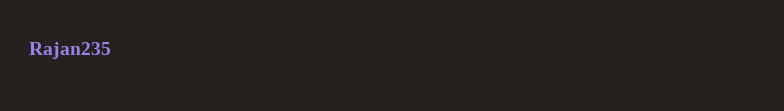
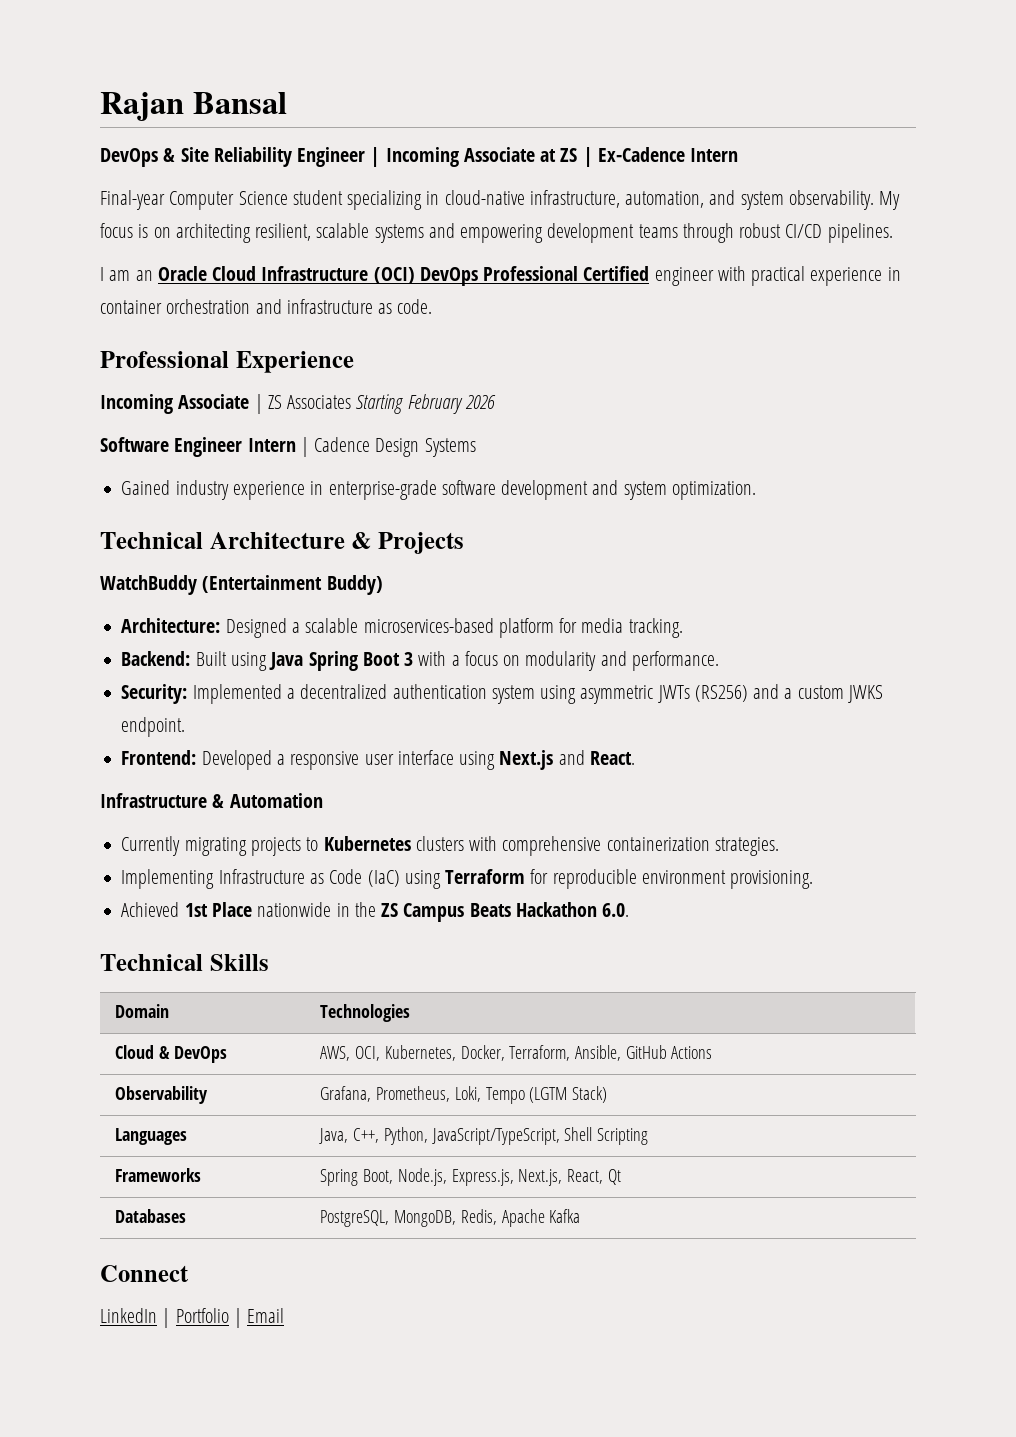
- Rajan235
+ Rajan Bansal
+ DevOps & Site Reliability Engineer | Incoming Associate at ZS | Ex-Cadence Intern
+ Final-year Computer Science student specializing in cloud-native infrastructure, automation, and system observability. My focus is on architecting resilient, scalable systems and empowering development teams through robust CI/CD pipelines.
+ I am an Oracle Cloud Infrastructure (OCI) DevOps Professional Certified engineer with practical experience in container orchestration and infrastructure as code.
+ Professional Experience
+ Incoming Associate | ZS Associates Starting February 2026
+ Software Engineer Intern | Cadence Design Systems
+ Gained industry experience in enterprise-grade software development and system optimization.
+ Technical Architecture & Projects
+ WatchBuddy (Entertainment Buddy)
+ Architecture: Designed a scalable microservices-based platform for media tracking.
+ Backend: Built using Java Spring Boot 3 with a focus on modularity and performance.
+ Security: Implemented a decentralized authentication system using asymmetric JWTs (RS256) and a custom JWKS endpoint.
+ Frontend: Developed a responsive user interface using Next.js and React.
+ Infrastructure & Automation
+ Currently migrating projects to Kubernetes clusters with comprehensive containerization strategies.
+ Implementing Infrastructure as Code (IaC) using Terraform for reproducible environment provisioning.
+ Achieved 1st Place nationwide in the ZS Campus Beats Hackathon 6.0.
+ Technical Skills
+ Domain | Technologies
+ Cloud & DevOps | AWS, OCI, Kubernetes, Docker, Terraform, Ansible, GitHub Actions
+ Observability | Grafana, Prometheus, Loki, Tempo (LGTM Stack)
+ Languages | Java, C++, Python, JavaScript/TypeScript, Shell Scripting
+ Frameworks | Spring Boot, Node.js, Express.js, Next.js, React, Qt
+ Databases | PostgreSQL, MongoDB, Redis, Apache Kafka
+ Connect
+ LinkedIn | Portfolio | Email

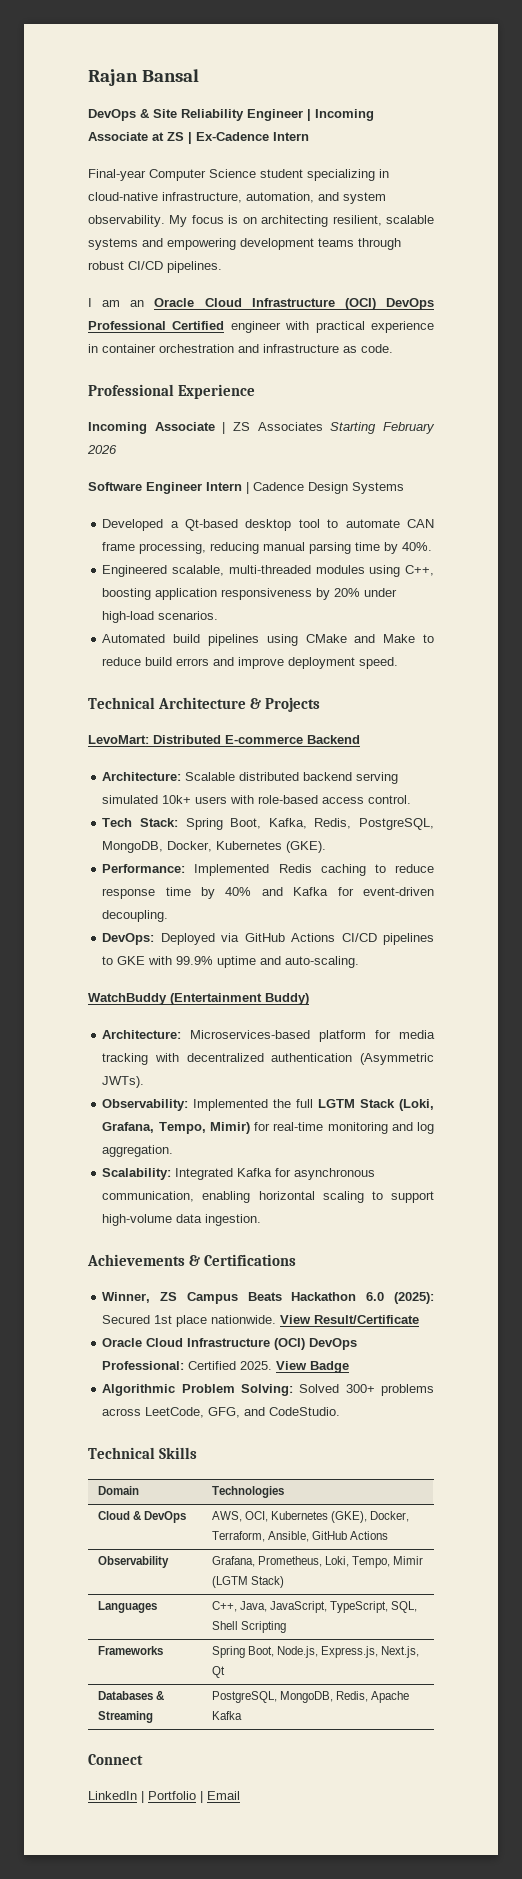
- Gained industry experience in enterprise-grade software development and system optimization.
+ Developed a Qt-based desktop tool to automate CAN frame processing, reducing manual parsing time by 40%.
+ Engineered scalable, multi-threaded modules using C++, boosting application responsiveness by 20% under high-load scenarios.
+ Automated build pipelines using CMake and Make to reduce build errors and improve deployment speed.
  Technical Architecture & Projects
+ LevoMart: Distributed E-commerce Backend
+ Architecture: Scalable distributed backend serving simulated 10k+ users with role-based access control.
+ Tech Stack: Spring Boot, Kafka, Redis, PostgreSQL, MongoDB, Docker, Kubernetes (GKE).
+ Performance: Implemented Redis caching to reduce response time by 40% and Kafka for event-driven decoupling.
+ DevOps: Deployed via GitHub Actions CI/CD pipelines to GKE with 99.9% uptime and auto-scaling.
  WatchBuddy (Entertainment Buddy)
- Architecture: Designed a scalable microservices-based platform for media tracking.
- Backend: Built using Java Spring Boot 3 with a focus on modularity and performance.
- Security: Implemented a decentralized authentication system using asymmetric JWTs (RS256) and a custom JWKS endpoint.
- Frontend: Developed a responsive user interface using Next.js and React.
- Infrastructure & Automation
- Currently migrating projects to Kubernetes clusters with comprehensive containerization strategies.
- Implementing Infrastructure as Code (IaC) using Terraform for reproducible environment provisioning.
- Achieved 1st Place nationwide in the ZS Campus Beats Hackathon 6.0.
+ Architecture: Microservices-based platform for media tracking with decentralized authentication (Asymmetric JWTs).
+ Observability: Implemented the full LGTM Stack (Loki, Grafana, Tempo, Mimir) for real-time monitoring and log aggregation.
+ Scalability: Integrated Kafka for asynchronous communication, enabling horizontal scaling to support high-volume data ingestion.
+ Achievements & Certifications
+ Winner, ZS Campus Beats Hackathon 6.0 (2025): Secured 1st place nationwide. View Result/Certificate
+ Oracle Cloud Infrastructure (OCI) DevOps Professional: Certified 2025. View Badge
+ Algorithmic Problem Solving: Solved 300+ problems across LeetCode, GFG, and CodeStudio.
- Cloud & DevOps | AWS, OCI, Kubernetes, Docker, Terraform, Ansible, GitHub Actions
+ Cloud & DevOps | AWS, OCI, Kubernetes (GKE), Docker, Terraform, Ansible, GitHub Actions
- Observability | Grafana, Prometheus, Loki, Tempo (LGTM Stack)
+ Observability | Grafana, Prometheus, Loki, Tempo, Mimir (LGTM Stack)
- Languages | Java, C++, Python, JavaScript/TypeScript, Shell Scripting
+ Languages | C++, Java, JavaScript, TypeScript, SQL, Shell Scripting
- Frameworks | Spring Boot, Node.js, Express.js, Next.js, React, Qt
+ Frameworks | Spring Boot, Node.js, Express.js, Next.js, Qt
- Databases | PostgreSQL, MongoDB, Redis, Apache Kafka
+ Databases & Streaming | PostgreSQL, MongoDB, Redis, Apache Kafka

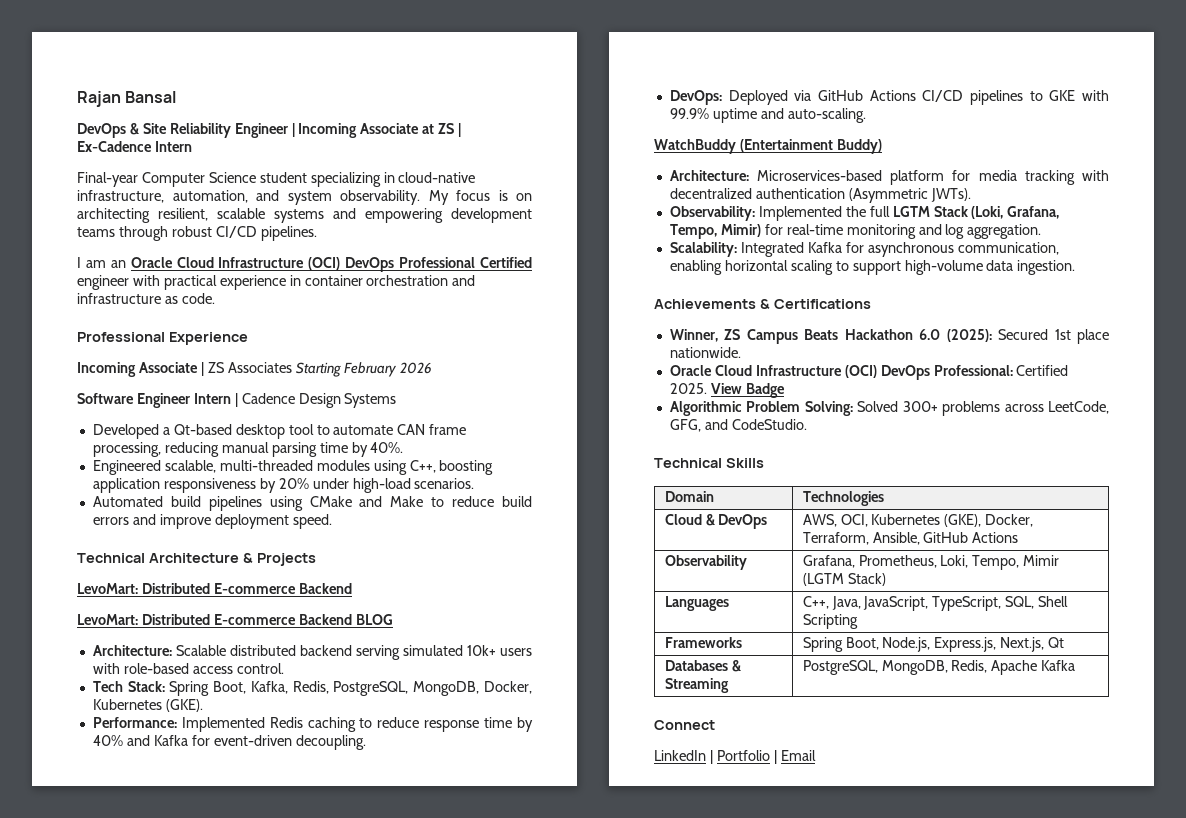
+ LevoMart: Distributed E-commerce Backend BLOG
- View Result/Certificate

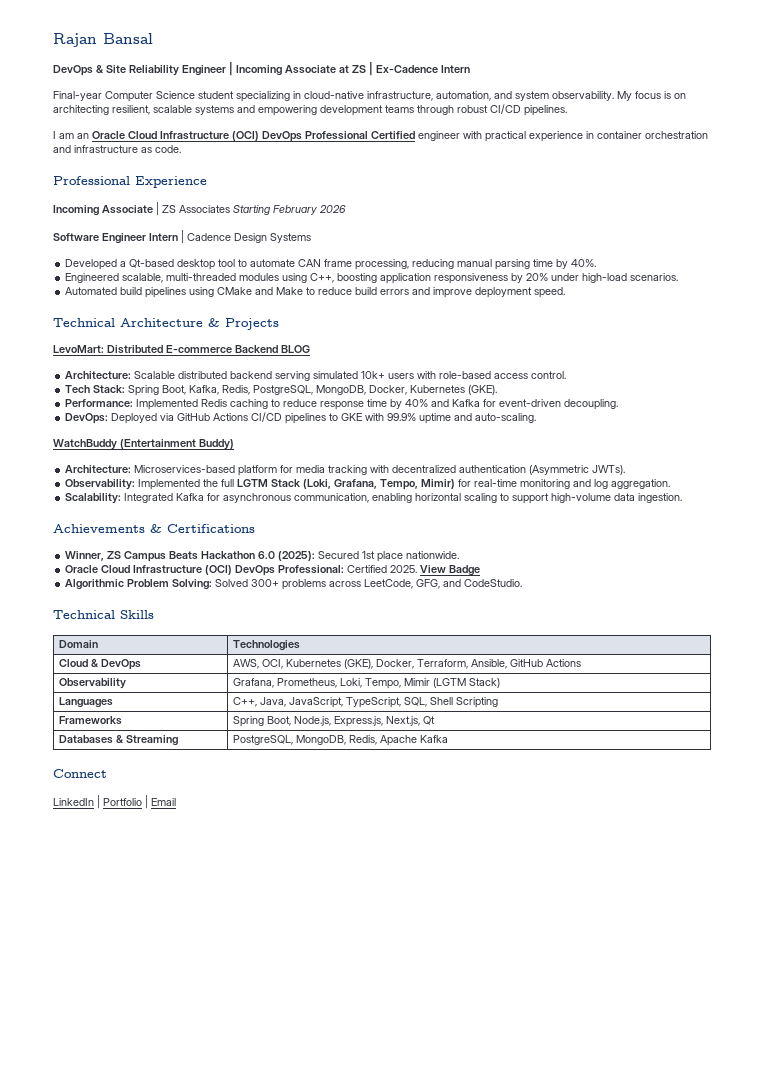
  Technical Architecture & Projects
- LevoMart: Distributed E-commerce Backend

